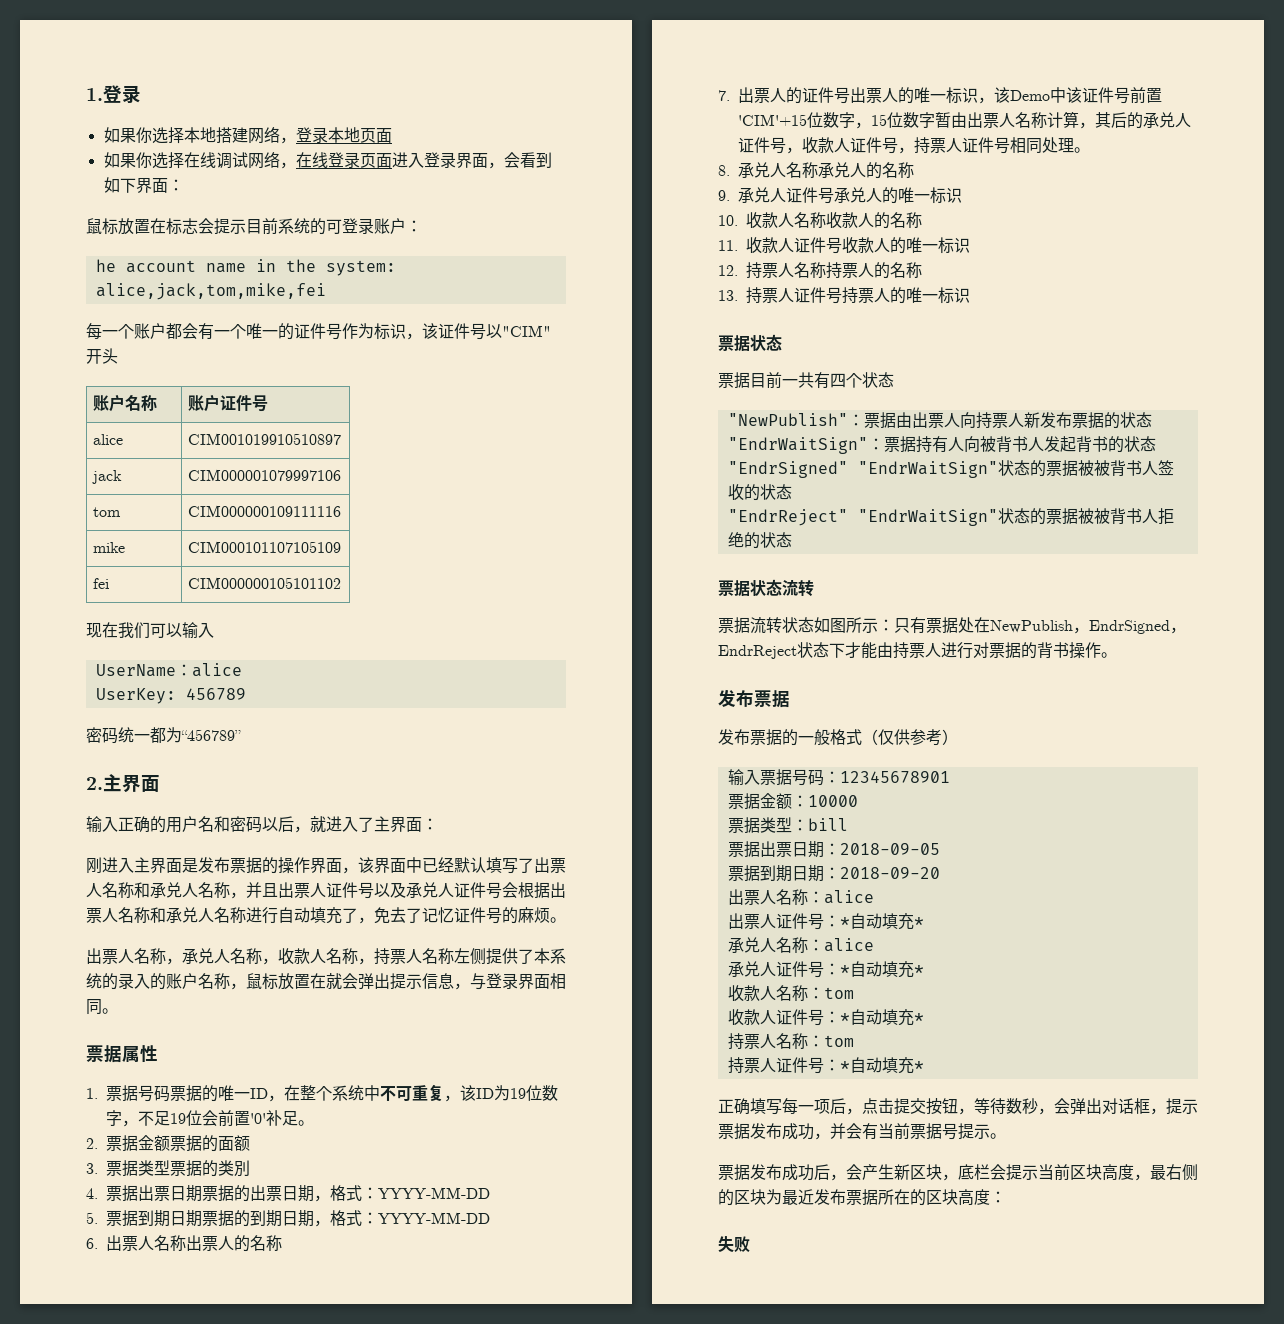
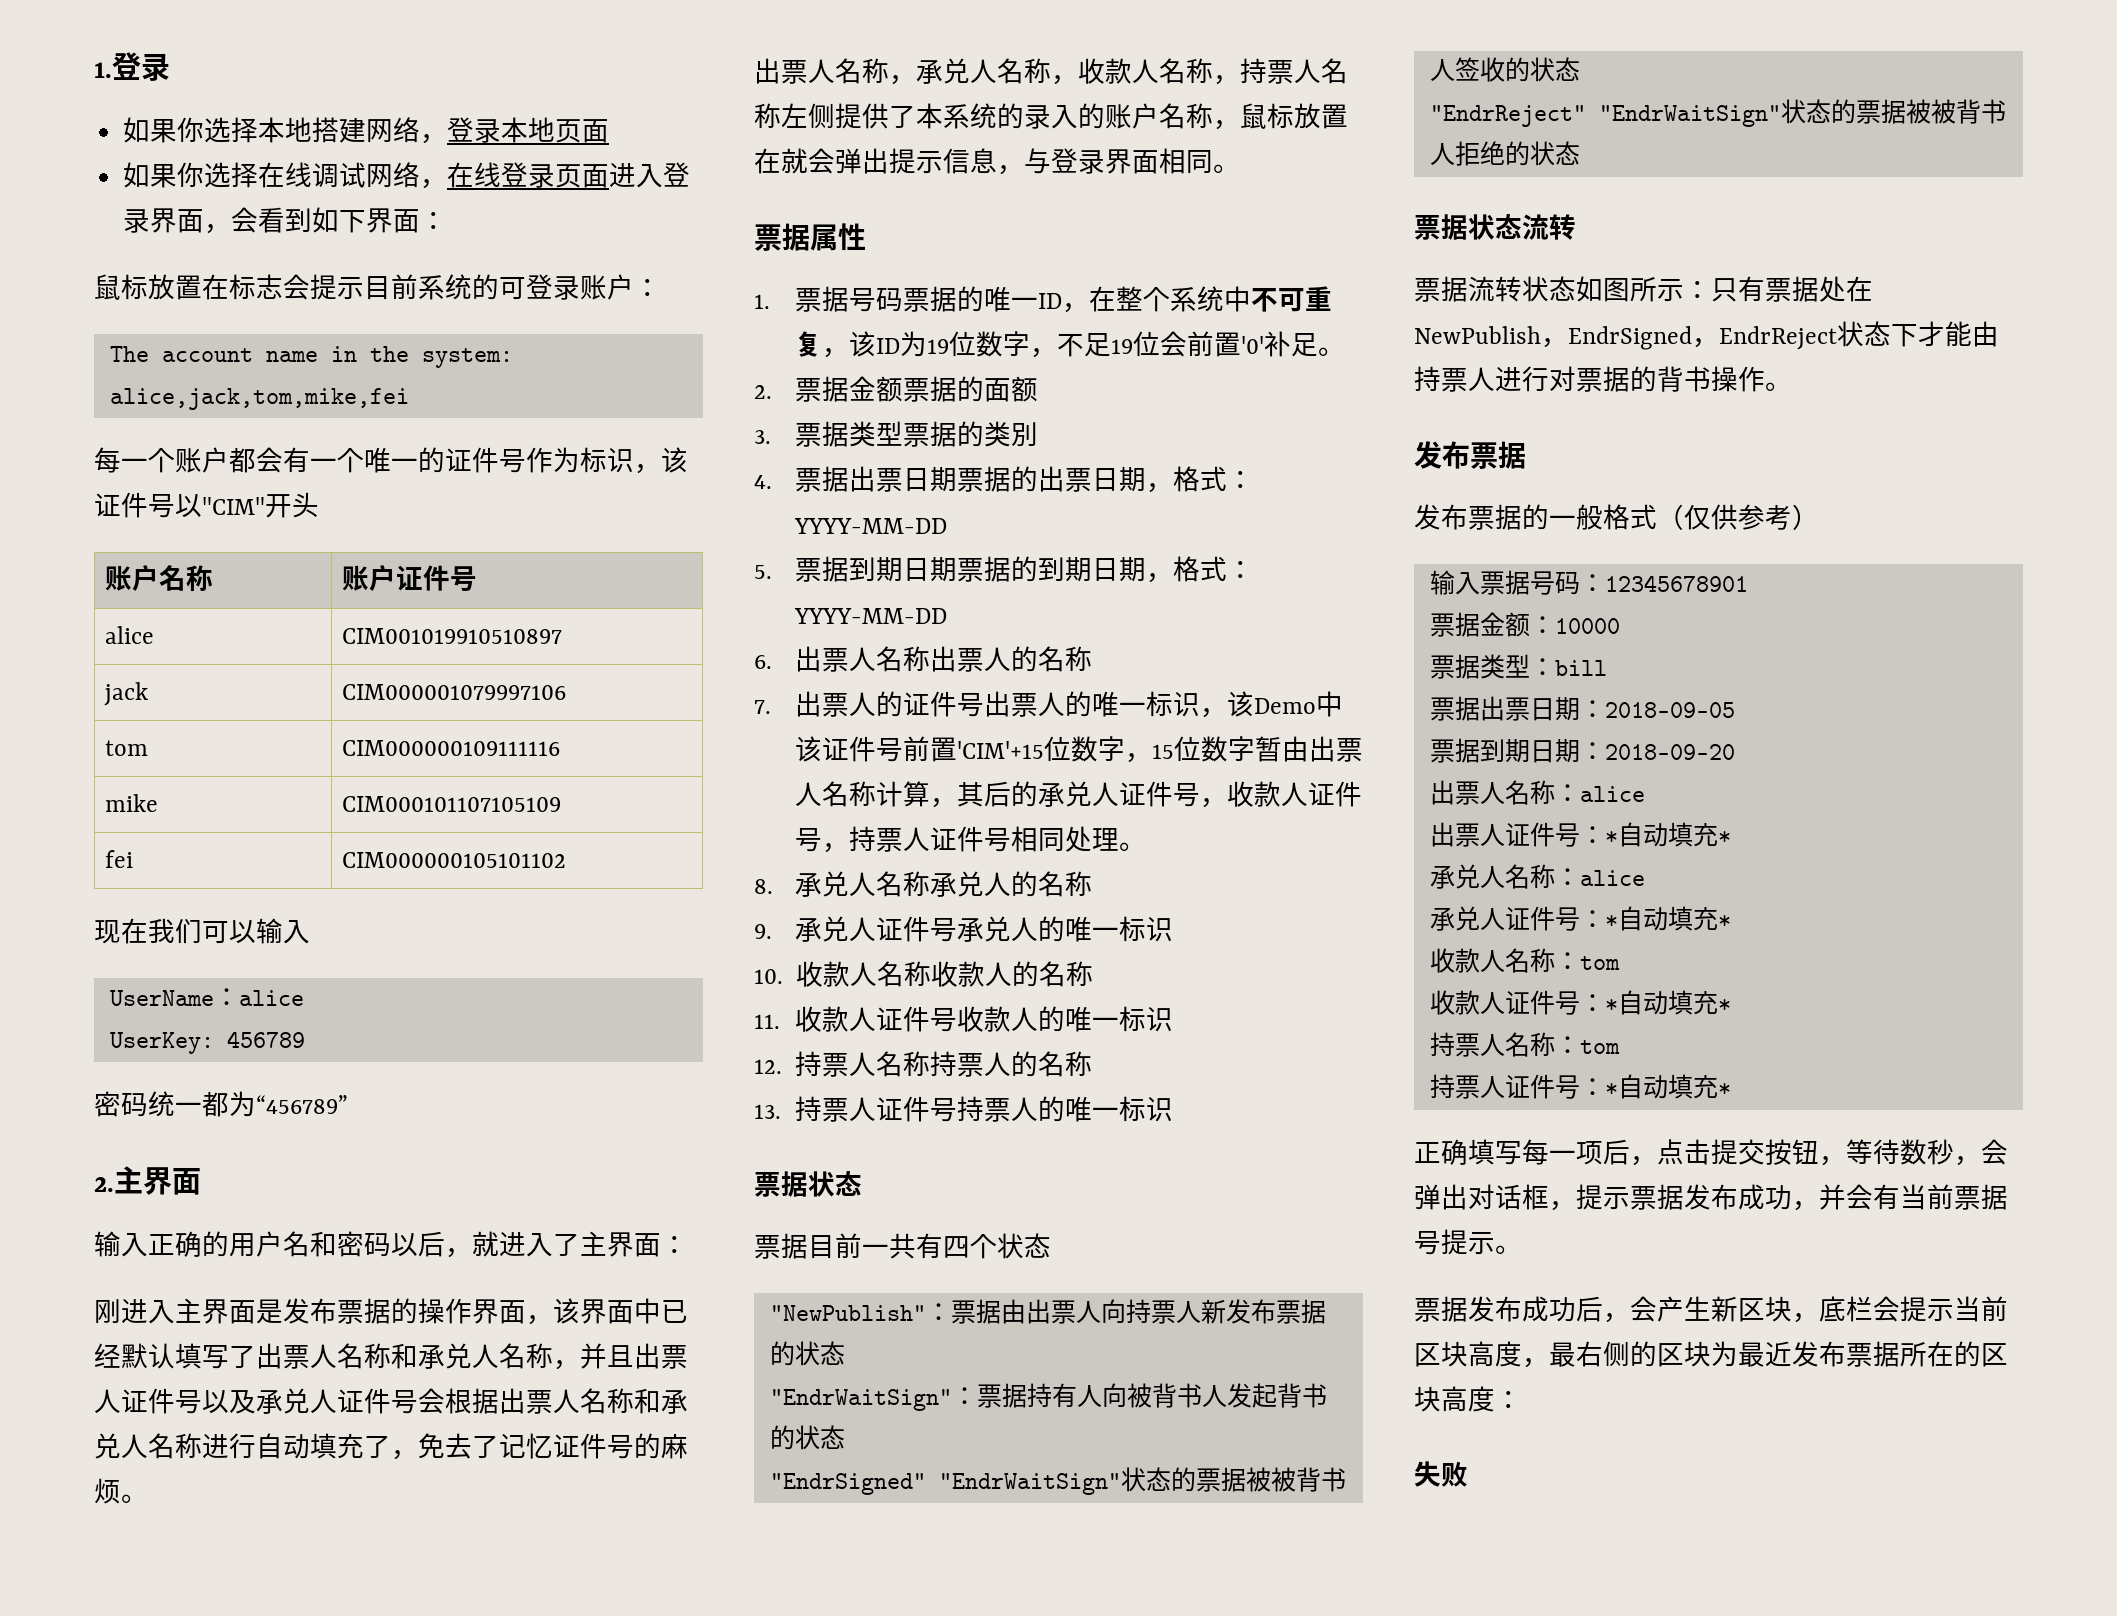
- he account name in the system: alice,jack,tom,mike,fei
+ The account name in the system: alice,jack,tom,mike,fei

